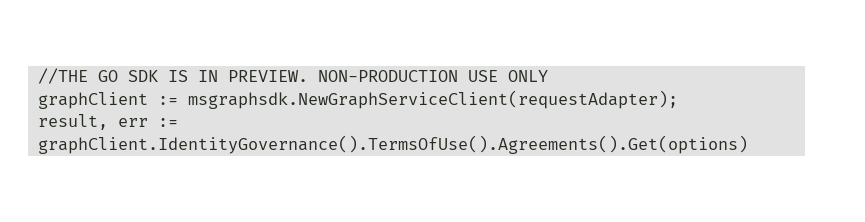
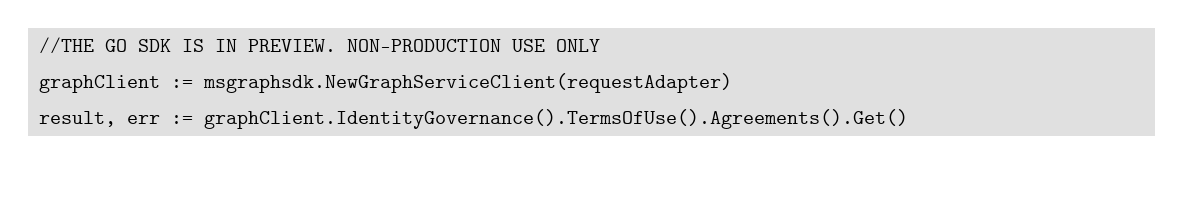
- graphClient := msgraphsdk.NewGraphServiceClient(requestAdapter);
+ graphClient := msgraphsdk.NewGraphServiceClient(requestAdapter)
- result, err := graphClient.IdentityGovernance().TermsOfUse().Agreements().Get(options)
+ result, err := graphClient.IdentityGovernance().TermsOfUse().Agreements().Get()

